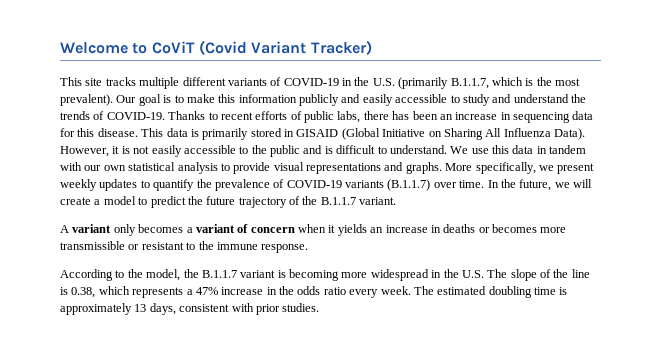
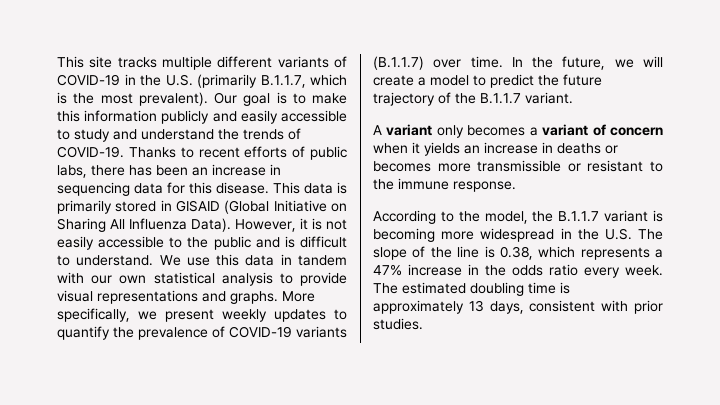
- Welcome to CoViT (Covid Variant Tracker)

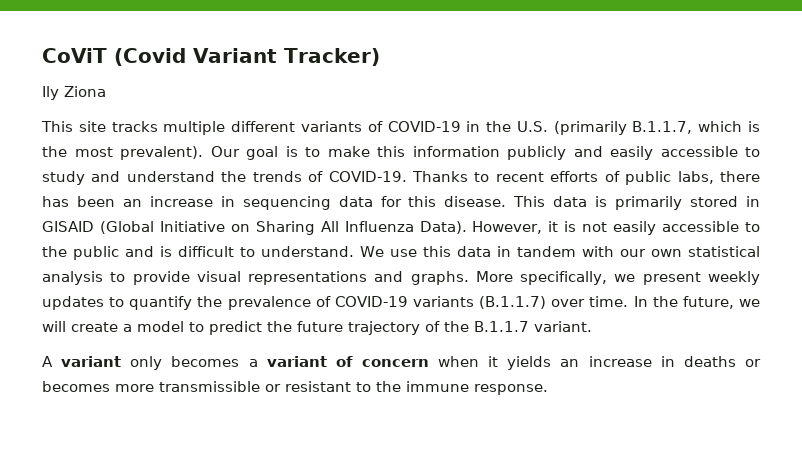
+ CoViT (Covid Variant Tracker)
+ Ily Ziona
- According to the model, the B.1.1.7 variant is becoming more widespread in the U.S. The slope of the line is 0.38, which represents a 47% increase in the odds ratio every week. The estimated doubling time is approximately 13 days, consistent with prior studies.

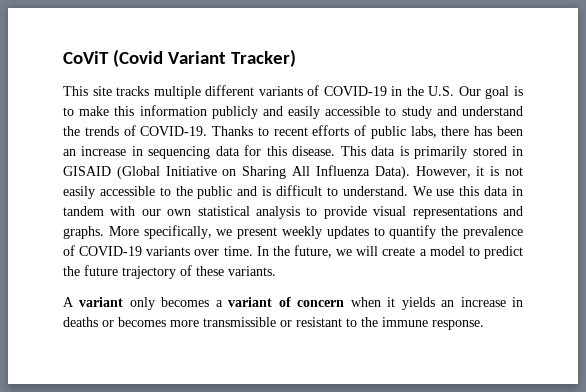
- Ily Ziona
- This site tracks multiple different variants of COVID-19 in the U.S. (primarily B.1.1.7, which is the most prevalent). Our goal is to make this information publicly and easily accessible to study and understand the trends of COVID-19.
+ This site tracks multiple different variants of COVID-19 in the U.S. Our goal is to make this information publicly and easily accessible to study and understand the trends of COVID-19.
- More specifically, we present weekly updates to quantify the prevalence of COVID-19 variants (B.1.1.7) over time.
+ More specifically, we present weekly updates to quantify the prevalence of COVID-19 variants over time.
- In the future, we will create a model to predict the future trajectory of the B.1.1.7 variant.
+ In the future, we will create a model to predict the future trajectory of these variants.

